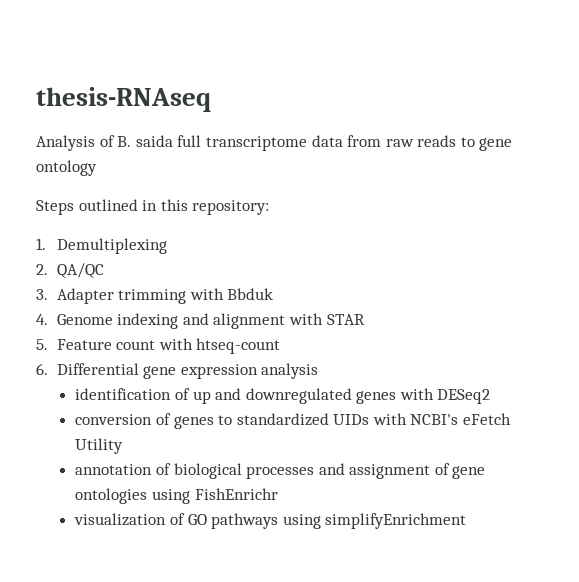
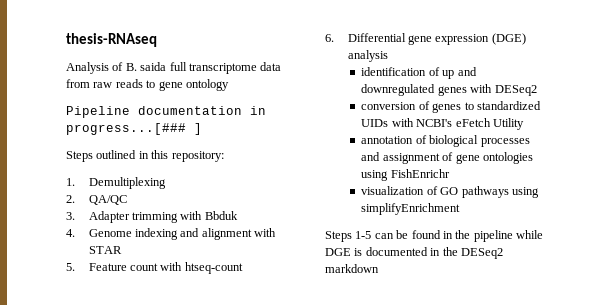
+ Pipeline documentation in progress...[### ]
- 6. Differential gene expression analysis
+ 6. Differential gene expression (DGE) analysis
+ Steps 1-5 can be found in the pipeline while DGE is documented in the DESeq2 markdown

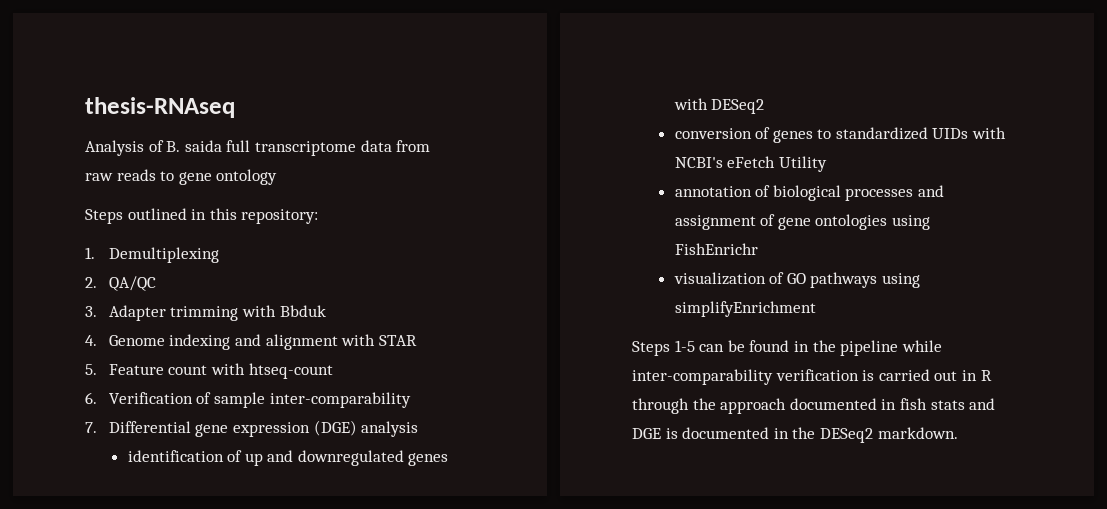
- Pipeline documentation in progress...[### ]
- 6. Differential gene expression (DGE) analysis
+ 6. Verification of sample inter-comparability
+ 7. Differential gene expression (DGE) analysis
- Steps 1-5 can be found in the pipeline while DGE is documented in the DESeq2 markdown
+ Steps 1-5 can be found in the pipeline while inter-comparability verification is carried out in R through the approach documented in fish stats and DGE is documented in the DESeq2 markdown.

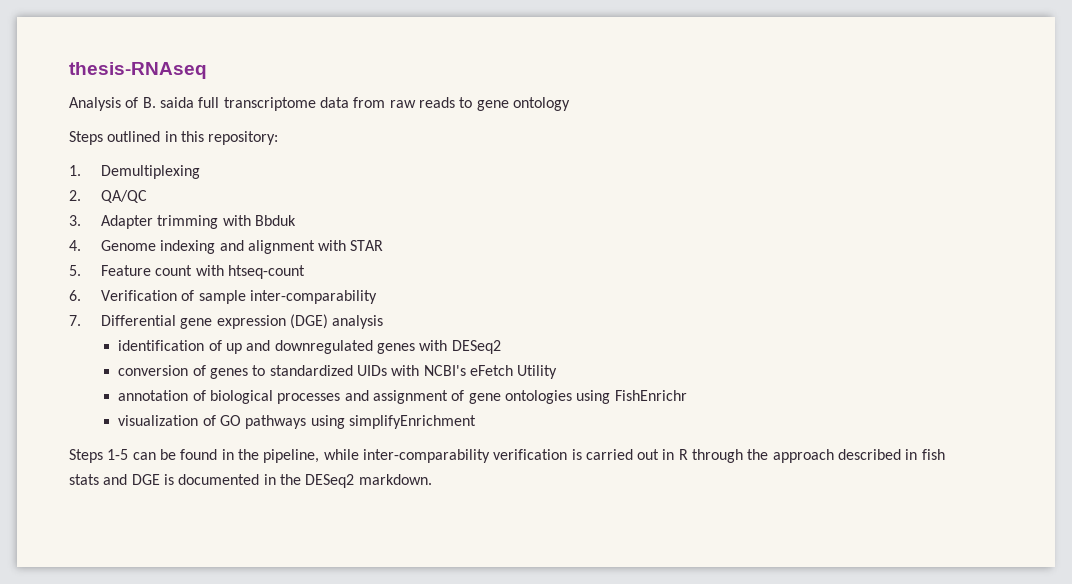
- Steps 1-5 can be found in the pipeline while inter-comparability verification is carried out in R through the approach documented in fish stats and DGE is documented in the DESeq2 markdown.
+ Steps 1-5 can be found in the pipeline, while inter-comparability verification is carried out in R through the approach described in fish stats and DGE is documented in the DESeq2 markdown.

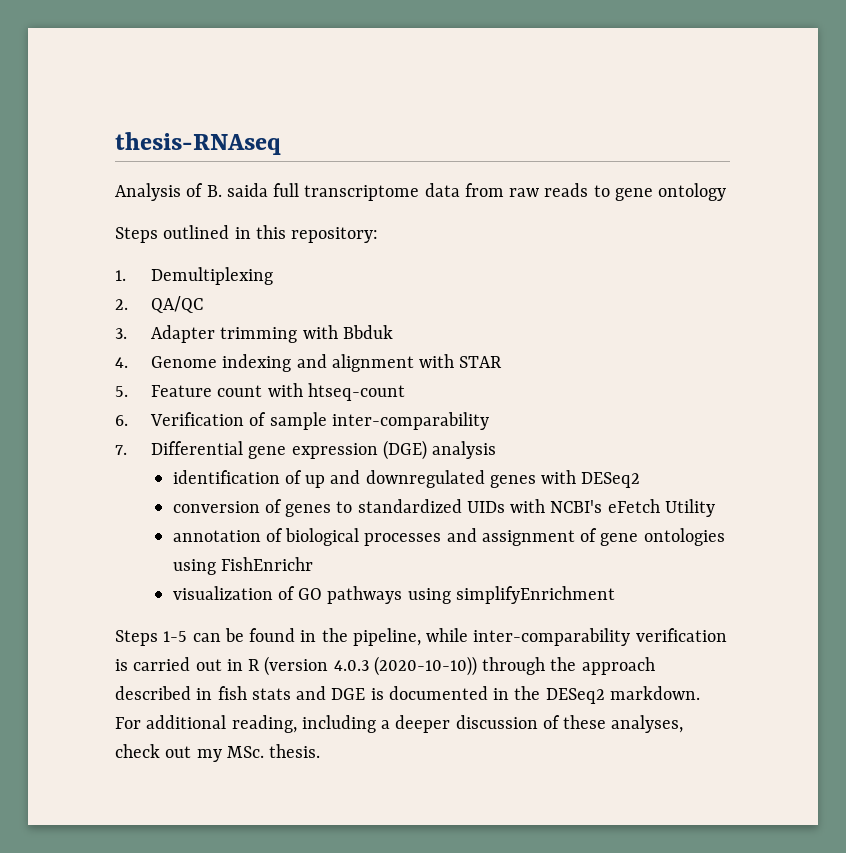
- Steps 1-5 can be found in the pipeline, while inter-comparability verification is carried out in R through the approach described in fish stats and DGE is documented in the DESeq2 markdown.
+ Steps 1-5 can be found in the pipeline, while inter-comparability verification is carried out in R (version 4.0.3 (2020-10-10)) through the approach described in fish stats and DGE is documented in the DESeq2 markdown.
+ For additional reading, including a deeper discussion of these analyses, check out my MSc. thesis.

